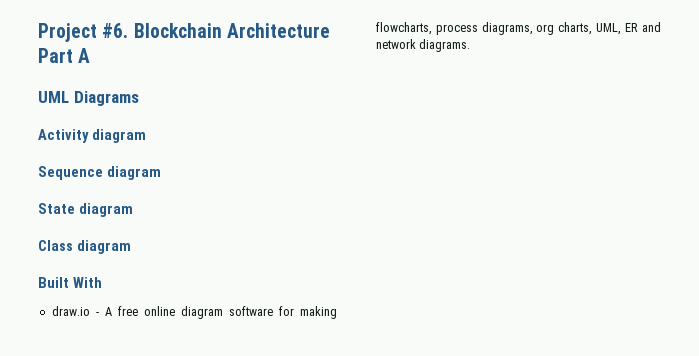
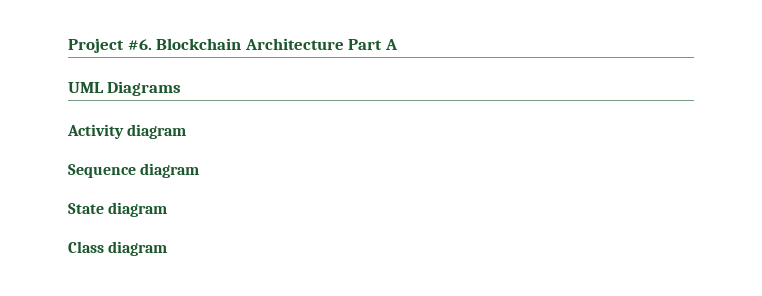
- Built With
- draw.io - A free online diagram software for making flowcharts, process diagrams, org charts, UML, ER and network diagrams.

